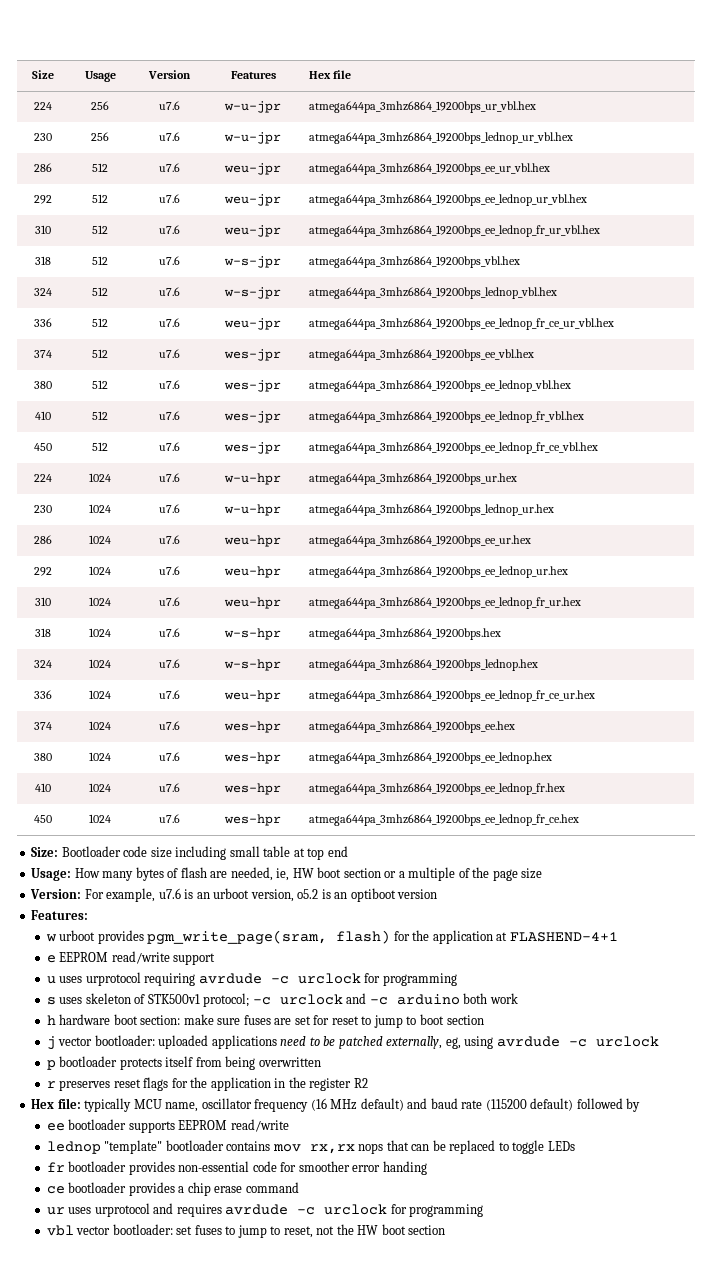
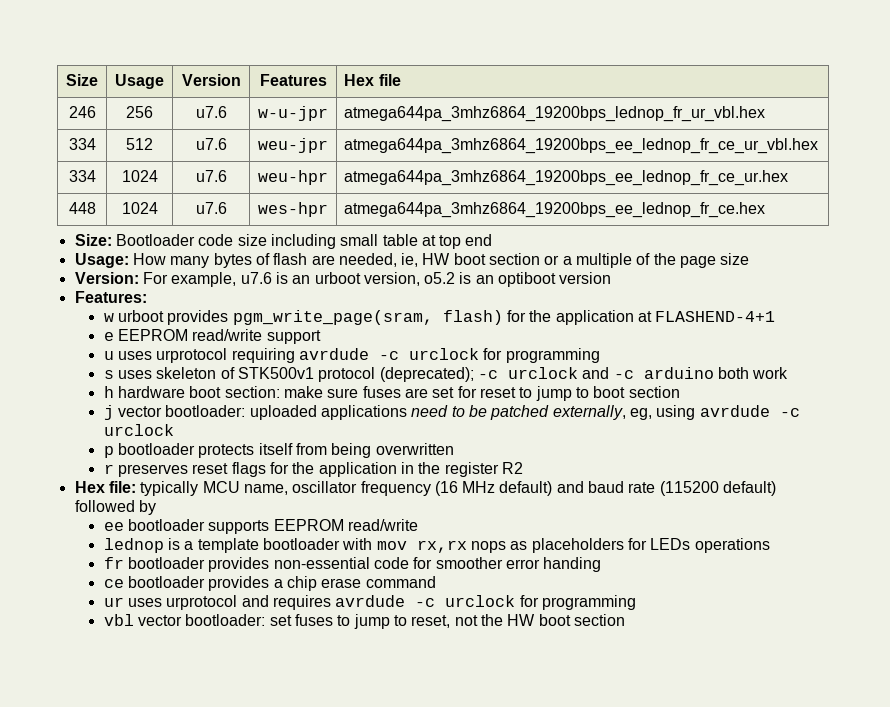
- 224 | 256 | u7.6 | w-u-jpr | atmega644pa_3mhz6864_19200bps_ur_vbl.hex
- 230 | 256 | u7.6 | w-u-jpr | atmega644pa_3mhz6864_19200bps_lednop_ur_vbl.hex
- 286 | 512 | u7.6 | weu-jpr | atmega644pa_3mhz6864_19200bps_ee_ur_vbl.hex
- 292 | 512 | u7.6 | weu-jpr | atmega644pa_3mhz6864_19200bps_ee_lednop_ur_vbl.hex
- 310 | 512 | u7.6 | weu-jpr | atmega644pa_3mhz6864_19200bps_ee_lednop_fr_ur_vbl.hex
- 318 | 512 | u7.6 | w-s-jpr | atmega644pa_3mhz6864_19200bps_vbl.hex
- 324 | 512 | u7.6 | w-s-jpr | atmega644pa_3mhz6864_19200bps_lednop_vbl.hex
- 336 | 512 | u7.6 | weu-jpr | atmega644pa_3mhz6864_19200bps_ee_lednop_fr_ce_ur_vbl.hex
- 374 | 512 | u7.6 | wes-jpr | atmega644pa_3mhz6864_19200bps_ee_vbl.hex
- 380 | 512 | u7.6 | wes-jpr | atmega644pa_3mhz6864_19200bps_ee_lednop_vbl.hex
- 410 | 512 | u7.6 | wes-jpr | atmega644pa_3mhz6864_19200bps_ee_lednop_fr_vbl.hex
- 450 | 512 | u7.6 | wes-jpr | atmega644pa_3mhz6864_19200bps_ee_lednop_fr_ce_vbl.hex
- 224 | 1024 | u7.6 | w-u-hpr | atmega644pa_3mhz6864_19200bps_ur.hex
- 230 | 1024 | u7.6 | w-u-hpr | atmega644pa_3mhz6864_19200bps_lednop_ur.hex
- 286 | 1024 | u7.6 | weu-hpr | atmega644pa_3mhz6864_19200bps_ee_ur.hex
- 292 | 1024 | u7.6 | weu-hpr | atmega644pa_3mhz6864_19200bps_ee_lednop_ur.hex
- 310 | 1024 | u7.6 | weu-hpr | atmega644pa_3mhz6864_19200bps_ee_lednop_fr_ur.hex
- 318 | 1024 | u7.6 | w-s-hpr | atmega644pa_3mhz6864_19200bps.hex
- 324 | 1024 | u7.6 | w-s-hpr | atmega644pa_3mhz6864_19200bps_lednop.hex
- 336 | 1024 | u7.6 | weu-hpr | atmega644pa_3mhz6864_19200bps_ee_lednop_fr_ce_ur.hex
- 374 | 1024 | u7.6 | wes-hpr | atmega644pa_3mhz6864_19200bps_ee.hex
- 380 | 1024 | u7.6 | wes-hpr | atmega644pa_3mhz6864_19200bps_ee_lednop.hex
- 410 | 1024 | u7.6 | wes-hpr | atmega644pa_3mhz6864_19200bps_ee_lednop_fr.hex
- 450 | 1024 | u7.6 | wes-hpr | atmega644pa_3mhz6864_19200bps_ee_lednop_fr_ce.hex
+ 246 | 256 | u7.6 | w-u-jpr | atmega644pa_3mhz6864_19200bps_lednop_fr_ur_vbl.hex
+ 334 | 512 | u7.6 | weu-jpr | atmega644pa_3mhz6864_19200bps_ee_lednop_fr_ce_ur_vbl.hex
+ 334 | 1024 | u7.6 | weu-hpr | atmega644pa_3mhz6864_19200bps_ee_lednop_fr_ce_ur.hex
+ 448 | 1024 | u7.6 | wes-hpr | atmega644pa_3mhz6864_19200bps_ee_lednop_fr_ce.hex
- s uses skeleton of STK500v1 protocol; -c urclock and -c arduino both work
+ s uses skeleton of STK500v1 protocol (deprecated); -c urclock and -c arduino both work
- lednop "template" bootloader contains mov rx,rx nops that can be replaced to toggle LEDs
+ lednop is a template bootloader with mov rx,rx nops as placeholders for LEDs operations

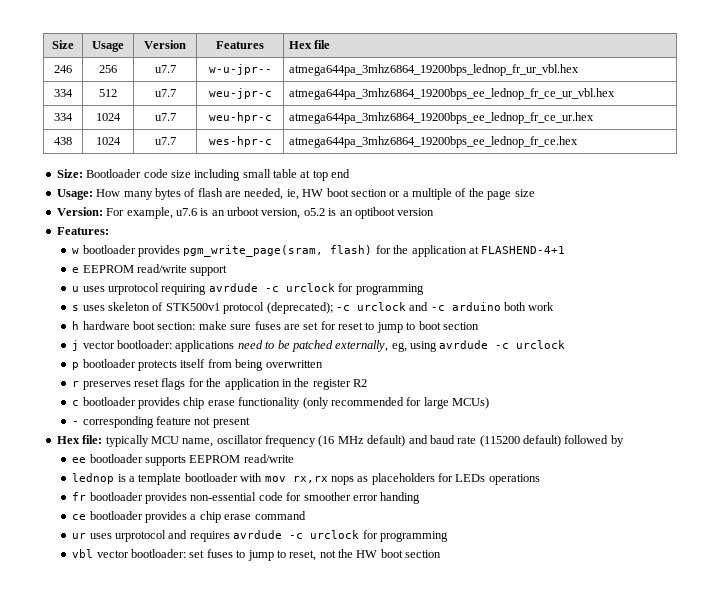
- 246 | 256 | u7.6 | w-u-jpr | atmega644pa_3mhz6864_19200bps_lednop_fr_ur_vbl.hex
+ 246 | 256 | u7.7 | w-u-jpr-- | atmega644pa_3mhz6864_19200bps_lednop_fr_ur_vbl.hex
- 334 | 512 | u7.6 | weu-jpr | atmega644pa_3mhz6864_19200bps_ee_lednop_fr_ce_ur_vbl.hex
+ 334 | 512 | u7.7 | weu-jpr-c | atmega644pa_3mhz6864_19200bps_ee_lednop_fr_ce_ur_vbl.hex
- 334 | 1024 | u7.6 | weu-hpr | atmega644pa_3mhz6864_19200bps_ee_lednop_fr_ce_ur.hex
+ 334 | 1024 | u7.7 | weu-hpr-c | atmega644pa_3mhz6864_19200bps_ee_lednop_fr_ce_ur.hex
- 448 | 1024 | u7.6 | wes-hpr | atmega644pa_3mhz6864_19200bps_ee_lednop_fr_ce.hex
+ 438 | 1024 | u7.7 | wes-hpr-c | atmega644pa_3mhz6864_19200bps_ee_lednop_fr_ce.hex
- w urboot provides pgm_write_page(sram, flash) for the application at FLASHEND-4+1
+ w bootloader provides pgm_write_page(sram, flash) for the application at FLASHEND-4+1
- j vector bootloader: uploaded applications need to be patched externally, eg, using avrdude -c urclock
+ j vector bootloader: applications need to be patched externally, eg, using avrdude -c urclock
+ c bootloader provides chip erase functionality (only recommended for large MCUs)
+ - corresponding feature not present

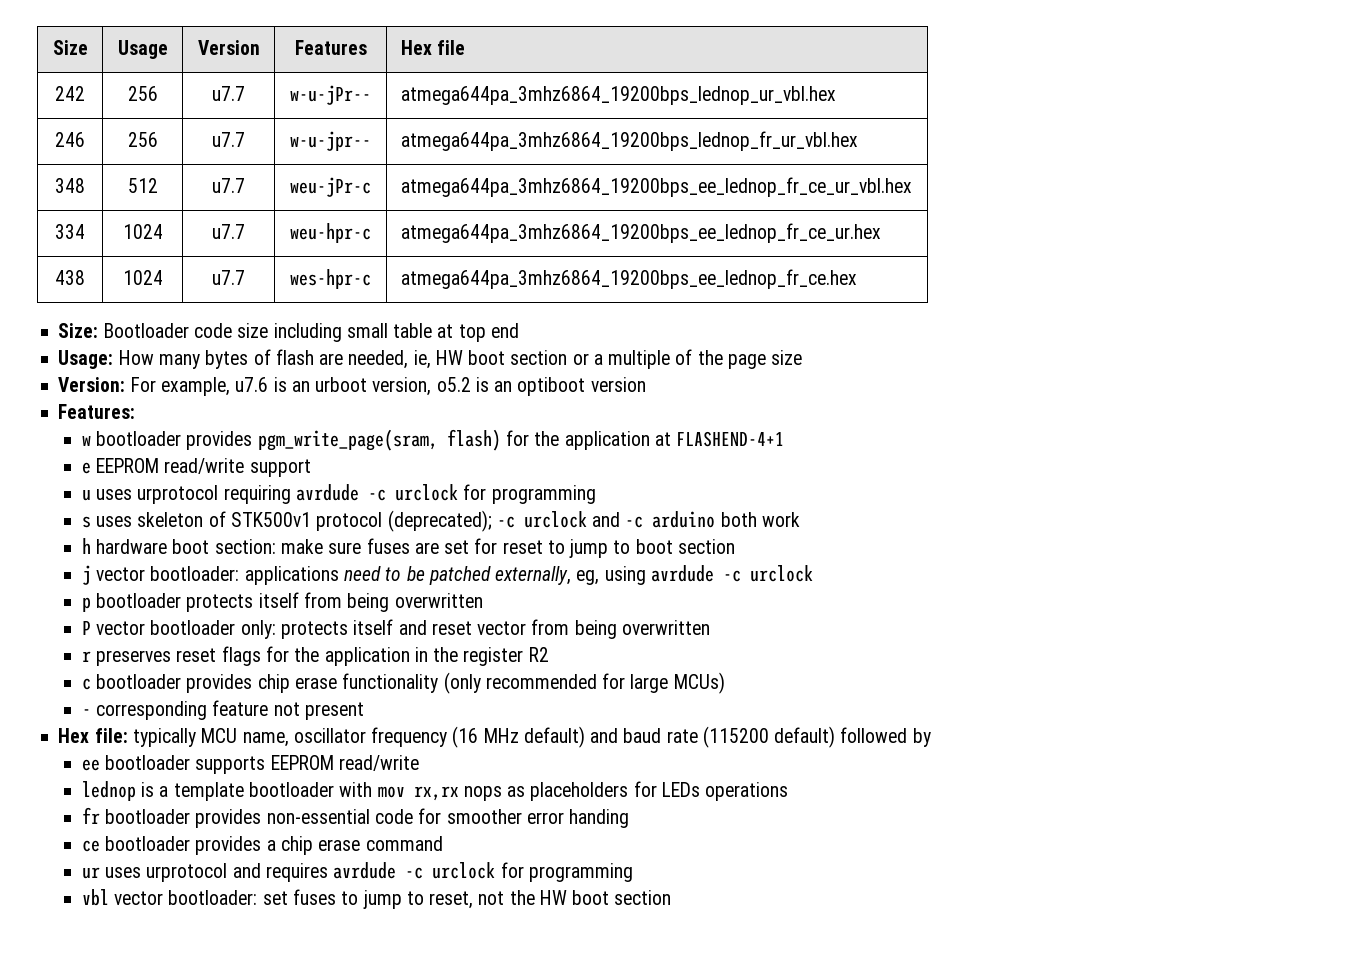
+ 242 | 256 | u7.7 | w-u-jPr-- | atmega644pa_3mhz6864_19200bps_lednop_ur_vbl.hex
- 334 | 512 | u7.7 | weu-jpr-c | atmega644pa_3mhz6864_19200bps_ee_lednop_fr_ce_ur_vbl.hex
+ 348 | 512 | u7.7 | weu-jPr-c | atmega644pa_3mhz6864_19200bps_ee_lednop_fr_ce_ur_vbl.hex
+ P vector bootloader only: protects itself and reset vector from being overwritten

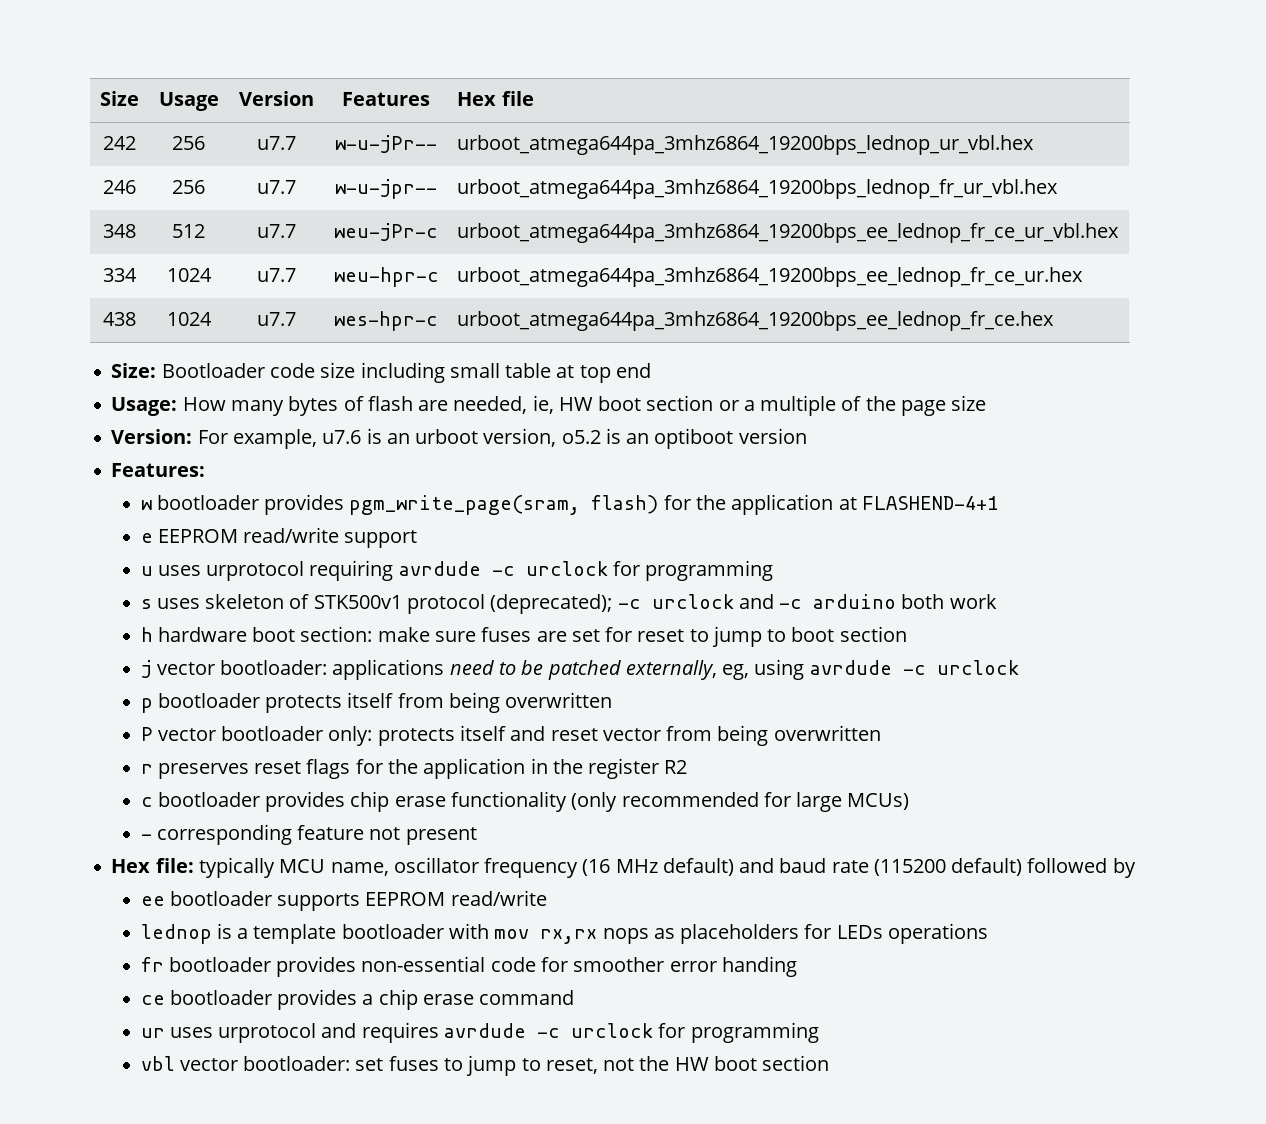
- 242 | 256 | u7.7 | w-u-jPr-- | atmega644pa_3mhz6864_19200bps_lednop_ur_vbl.hex
+ 242 | 256 | u7.7 | w-u-jPr-- | urboot_atmega644pa_3mhz6864_19200bps_lednop_ur_vbl.hex
- 246 | 256 | u7.7 | w-u-jpr-- | atmega644pa_3mhz6864_19200bps_lednop_fr_ur_vbl.hex
+ 246 | 256 | u7.7 | w-u-jpr-- | urboot_atmega644pa_3mhz6864_19200bps_lednop_fr_ur_vbl.hex
- 348 | 512 | u7.7 | weu-jPr-c | atmega644pa_3mhz6864_19200bps_ee_lednop_fr_ce_ur_vbl.hex
+ 348 | 512 | u7.7 | weu-jPr-c | urboot_atmega644pa_3mhz6864_19200bps_ee_lednop_fr_ce_ur_vbl.hex
- 334 | 1024 | u7.7 | weu-hpr-c | atmega644pa_3mhz6864_19200bps_ee_lednop_fr_ce_ur.hex
+ 334 | 1024 | u7.7 | weu-hpr-c | urboot_atmega644pa_3mhz6864_19200bps_ee_lednop_fr_ce_ur.hex
- 438 | 1024 | u7.7 | wes-hpr-c | atmega644pa_3mhz6864_19200bps_ee_lednop_fr_ce.hex
+ 438 | 1024 | u7.7 | wes-hpr-c | urboot_atmega644pa_3mhz6864_19200bps_ee_lednop_fr_ce.hex

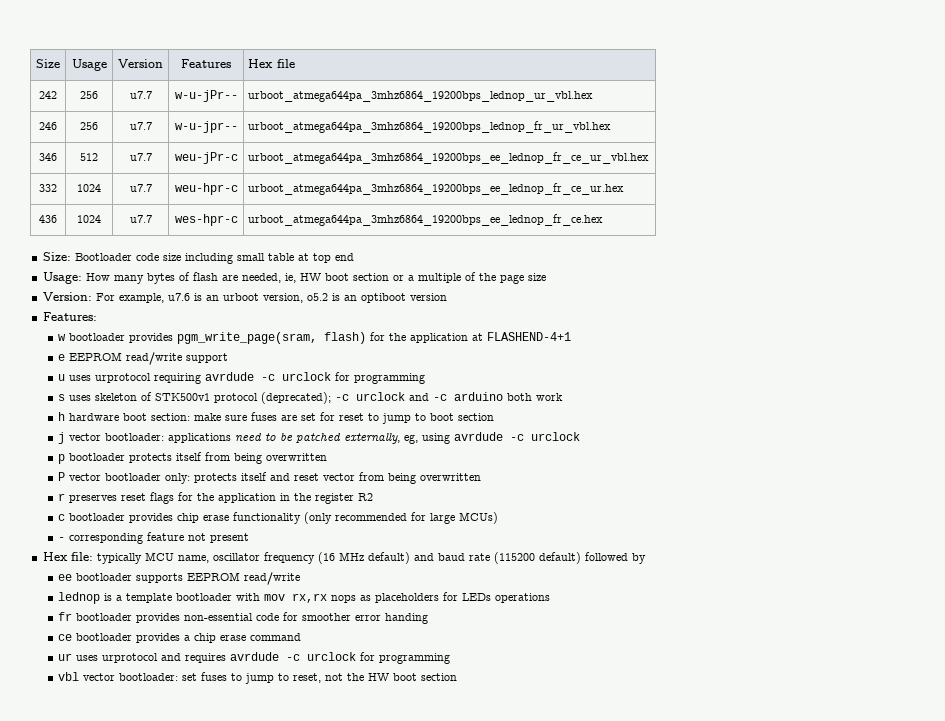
- 348 | 512 | u7.7 | weu-jPr-c | urboot_atmega644pa_3mhz6864_19200bps_ee_lednop_fr_ce_ur_vbl.hex
+ 346 | 512 | u7.7 | weu-jPr-c | urboot_atmega644pa_3mhz6864_19200bps_ee_lednop_fr_ce_ur_vbl.hex
- 334 | 1024 | u7.7 | weu-hpr-c | urboot_atmega644pa_3mhz6864_19200bps_ee_lednop_fr_ce_ur.hex
+ 332 | 1024 | u7.7 | weu-hpr-c | urboot_atmega644pa_3mhz6864_19200bps_ee_lednop_fr_ce_ur.hex
- 438 | 1024 | u7.7 | wes-hpr-c | urboot_atmega644pa_3mhz6864_19200bps_ee_lednop_fr_ce.hex
+ 436 | 1024 | u7.7 | wes-hpr-c | urboot_atmega644pa_3mhz6864_19200bps_ee_lednop_fr_ce.hex

